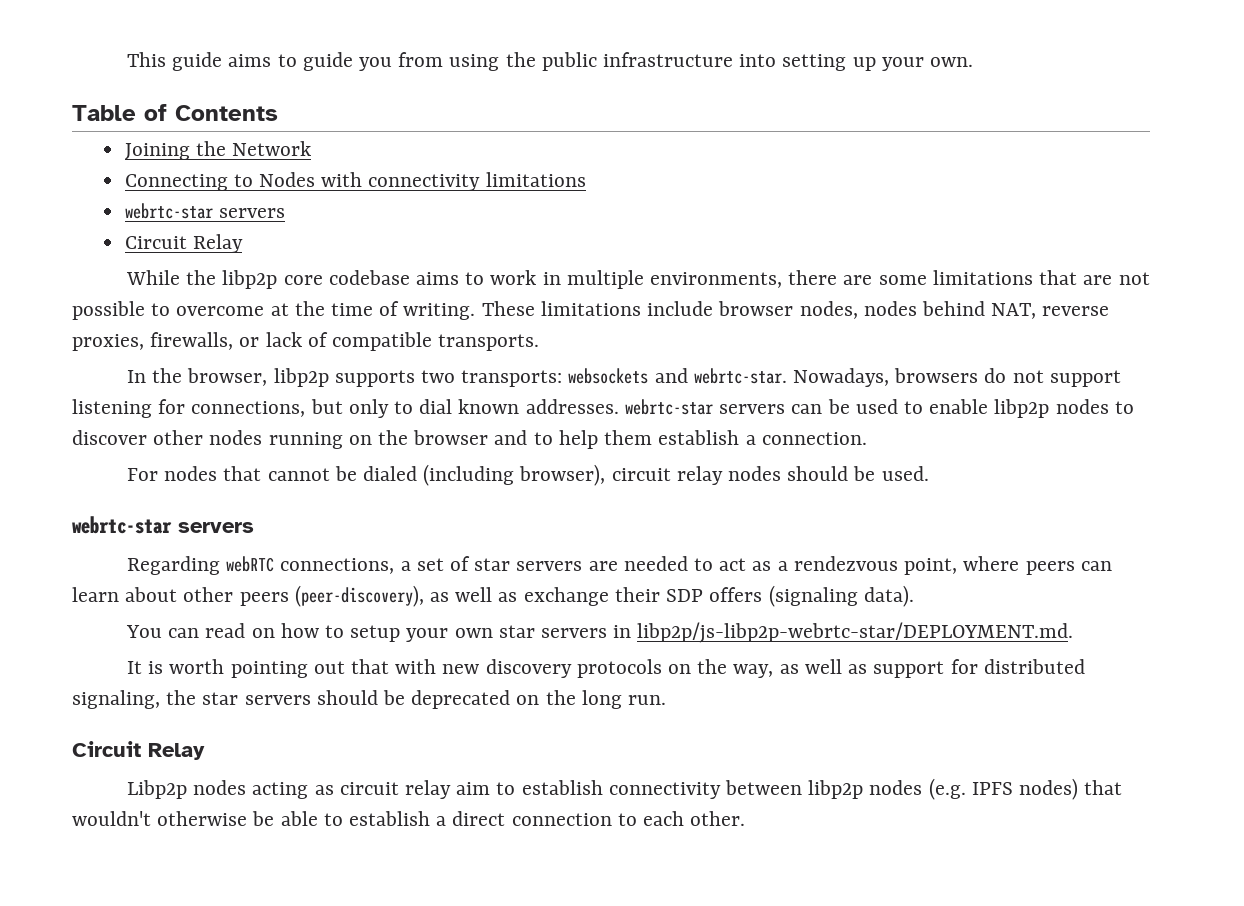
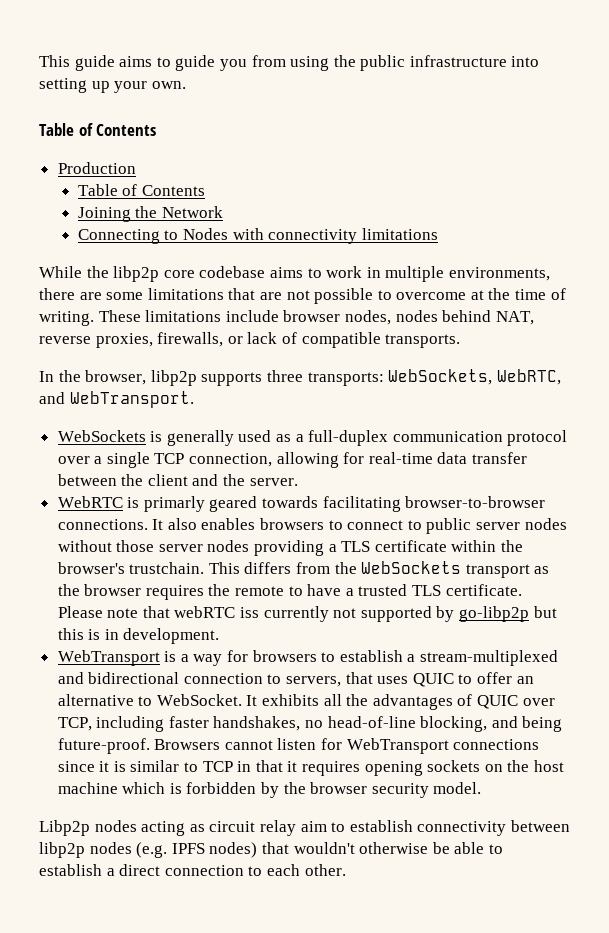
+ Production
+ Table of Contents
  Connecting to Nodes with connectivity limitations
- webrtc-star servers
- Circuit Relay
- In the browser, libp2p supports two transports: websockets and webrtc-star. Nowadays, browsers do not support listening for connections, but only to dial known addresses. webrtc-star servers can be used to enable libp2p nodes to discover other nodes running on the browser and to help them establish a connection.
- For nodes that cannot be dialed (including browser), circuit relay nodes should be used.
- webrtc-star servers
- Regarding webRTC connections, a set of star servers are needed to act as a rendezvous point, where peers can learn about other peers (peer-discovery), as well as exchange their SDP offers (signaling data).
- You can read on how to setup your own star servers in libp2p/js-libp2p-webrtc-star/DEPLOYMENT.md.
- It is worth pointing out that with new discovery protocols on the way, as well as support for distributed signaling, the star servers should be deprecated on the long run.
- Circuit Relay
+ In the browser, libp2p supports three transports: WebSockets, WebRTC, and WebTransport.
+ WebSockets is generally used as a full-duplex communication protocol over a single TCP connection, allowing for real-time data transfer between the client and the server.
+ WebRTC is primarly geared towards facilitating browser-to-browser connections. It also enables browsers to connect to public server nodes without those server nodes providing a TLS certificate within the browser's trustchain. This differs from the WebSockets transport as the browser requires the remote to have a trusted TLS certificate. Please note that webRTC iss currently not supported by go-libp2p but this is in development.
+ WebTransport is a way for browsers to establish a stream-multiplexed and bidirectional connection to servers, that uses QUIC to offer an alternative to WebSocket. It exhibits all the advantages of QUIC over TCP, including faster handshakes, no head-of-line blocking, and being future-proof. Browsers cannot listen for WebTransport connections since it is similar to TCP in that it requires opening sockets on the host machine which is forbidden by the browser security model.

